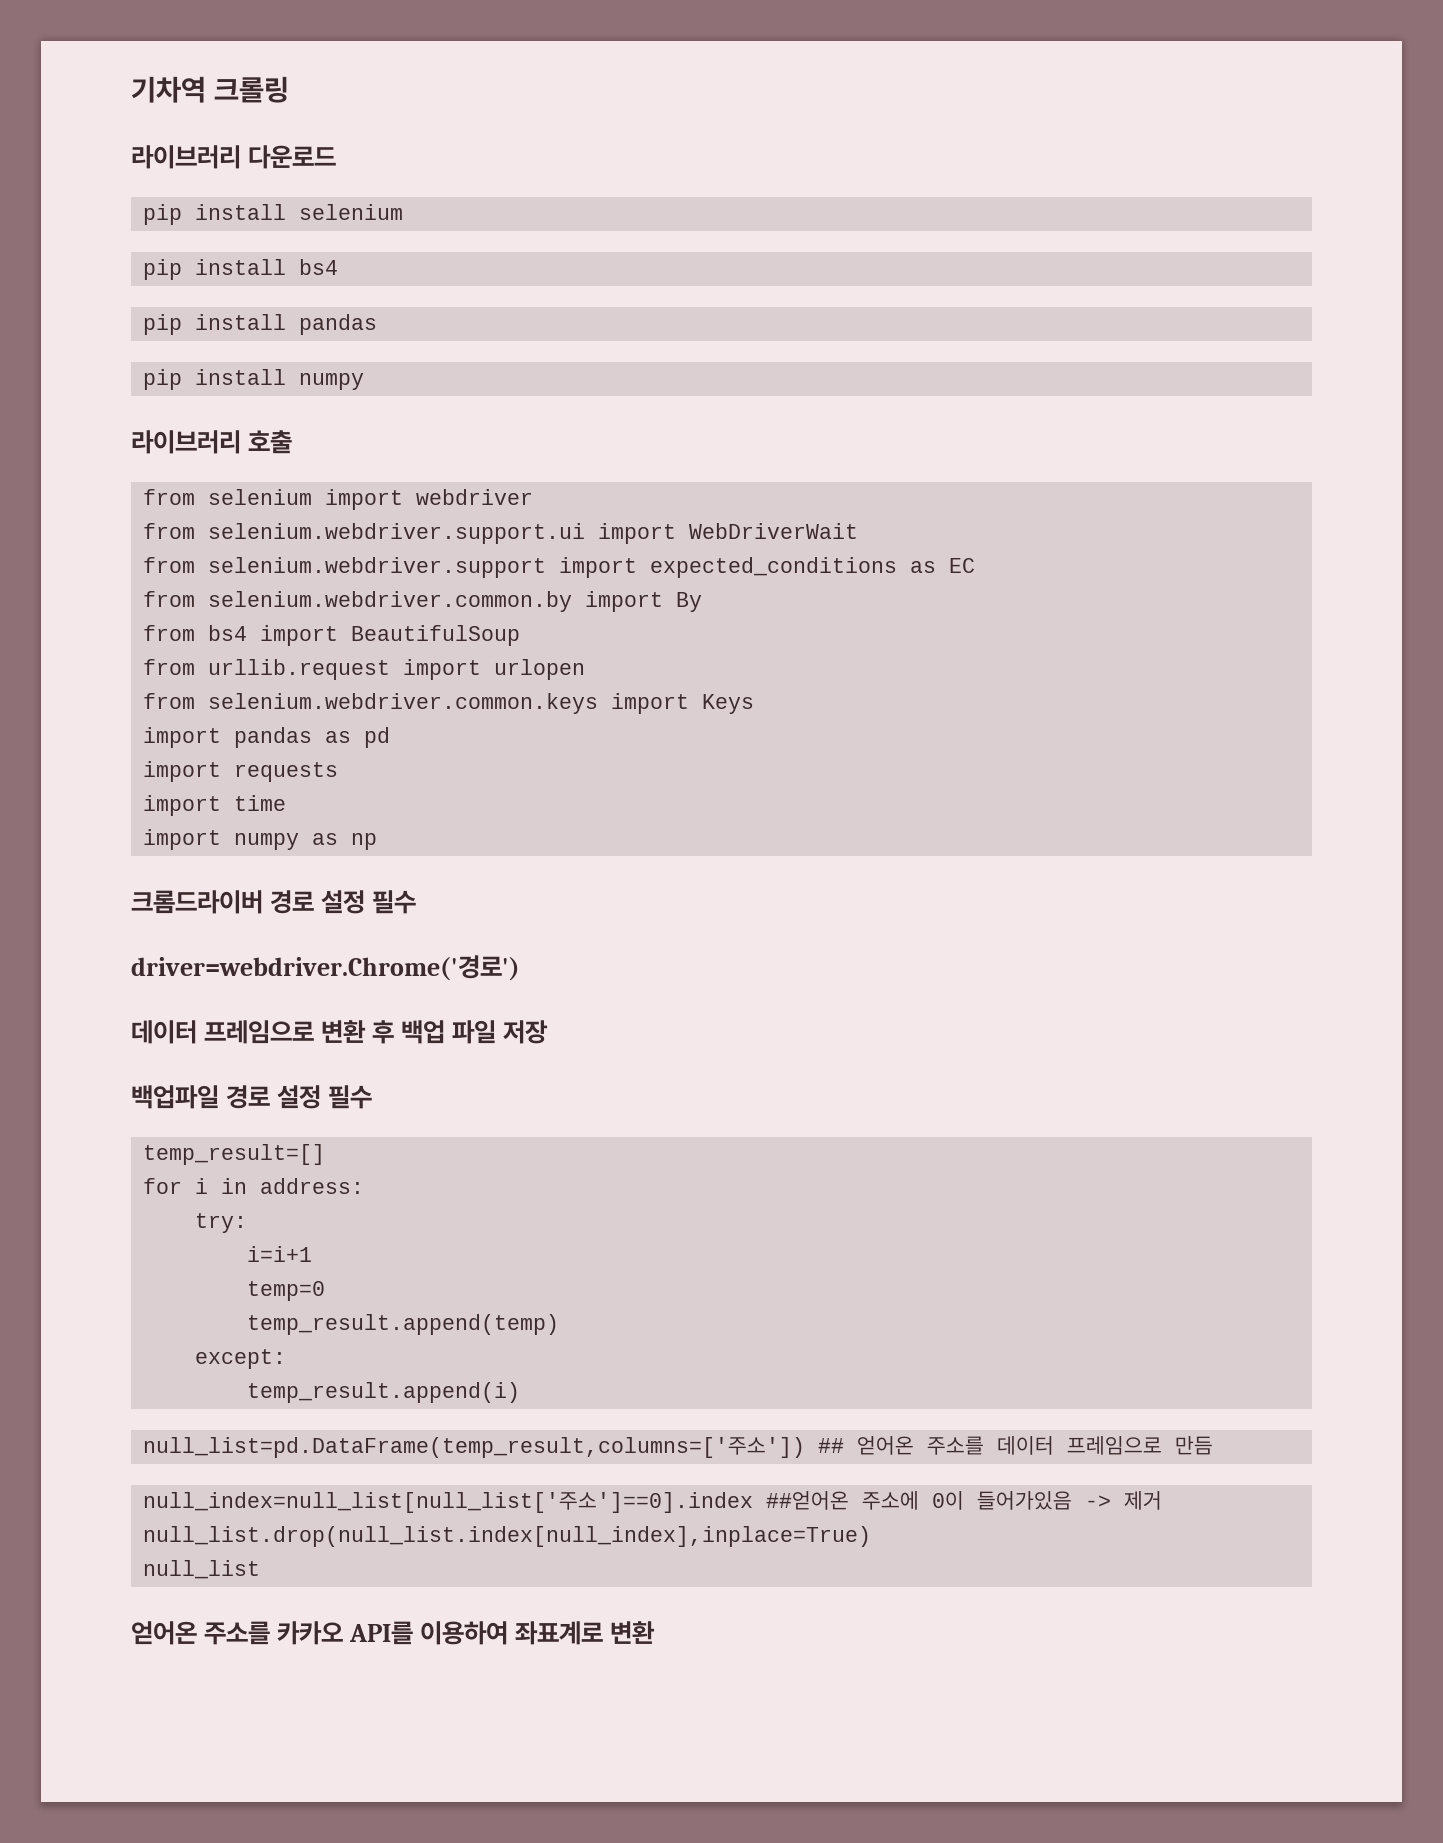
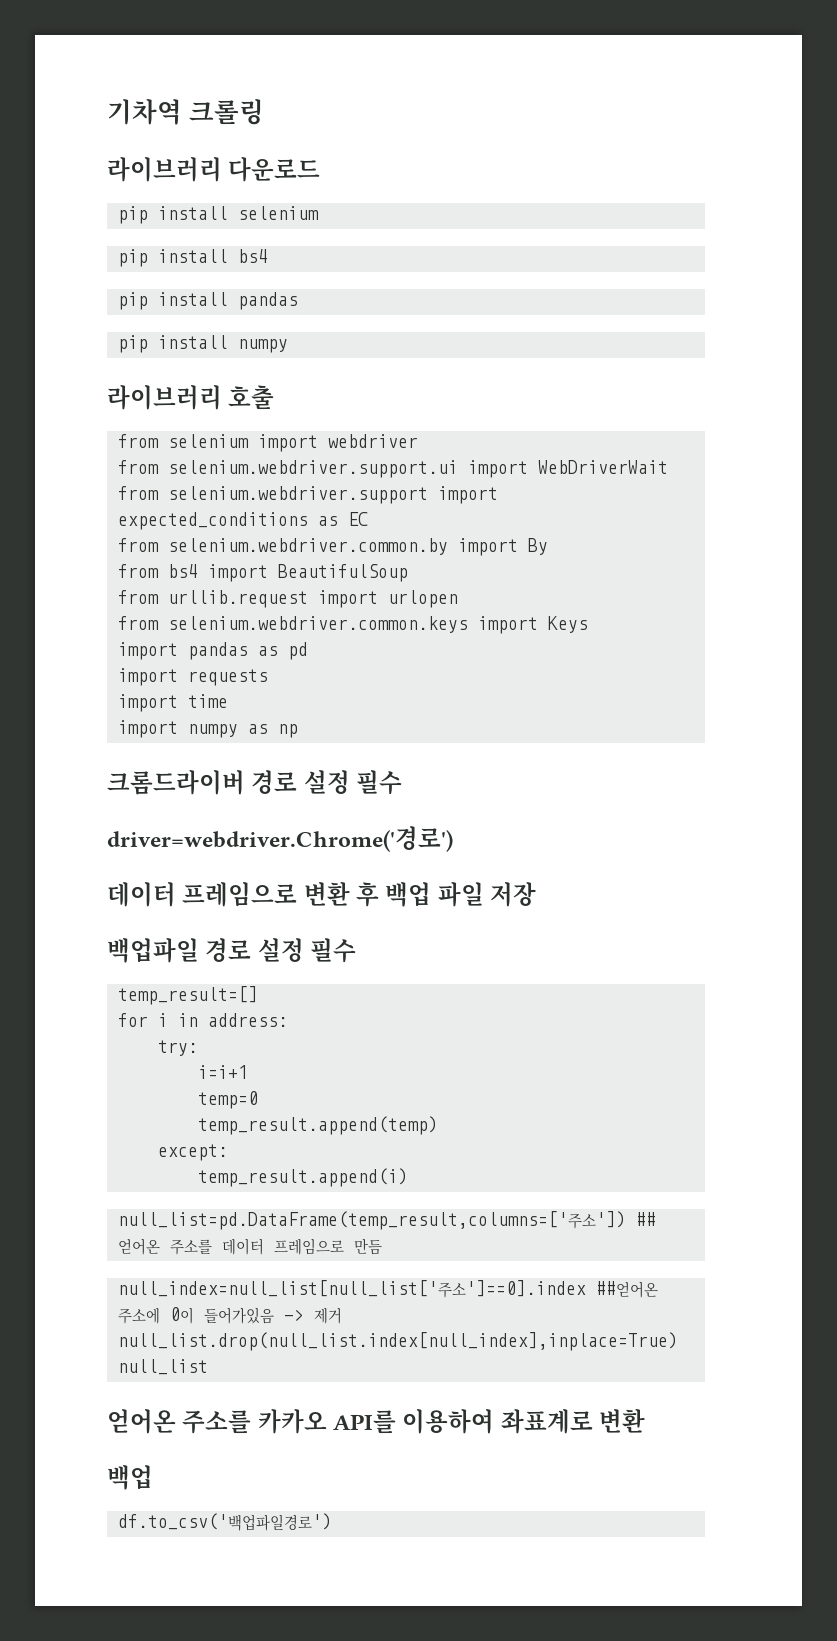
  얻어온 주소를 카카오 API를 이용하여 좌표계로 변환
+ 백업
+ df.to_csv('백업파일경로')

